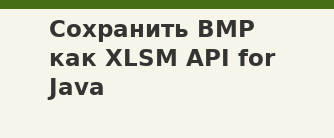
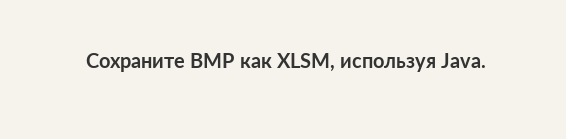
- Сохранить BMP как XLSM API for Java
+ Сохраните BMP как XLSM, используя Java.

